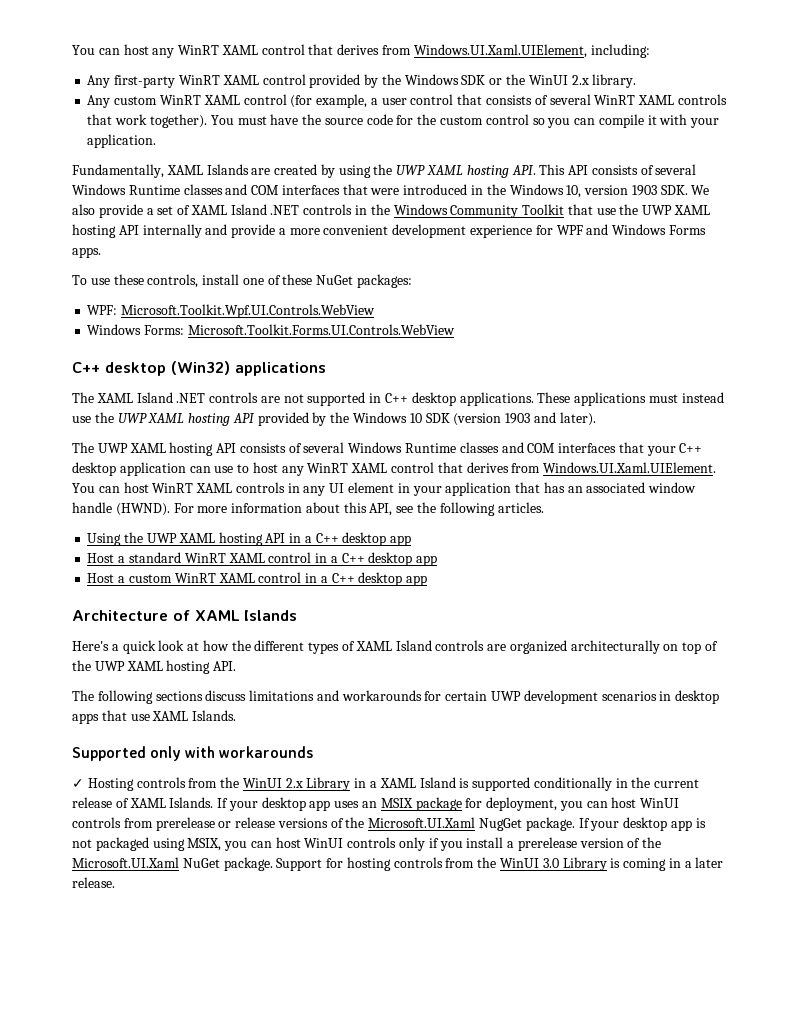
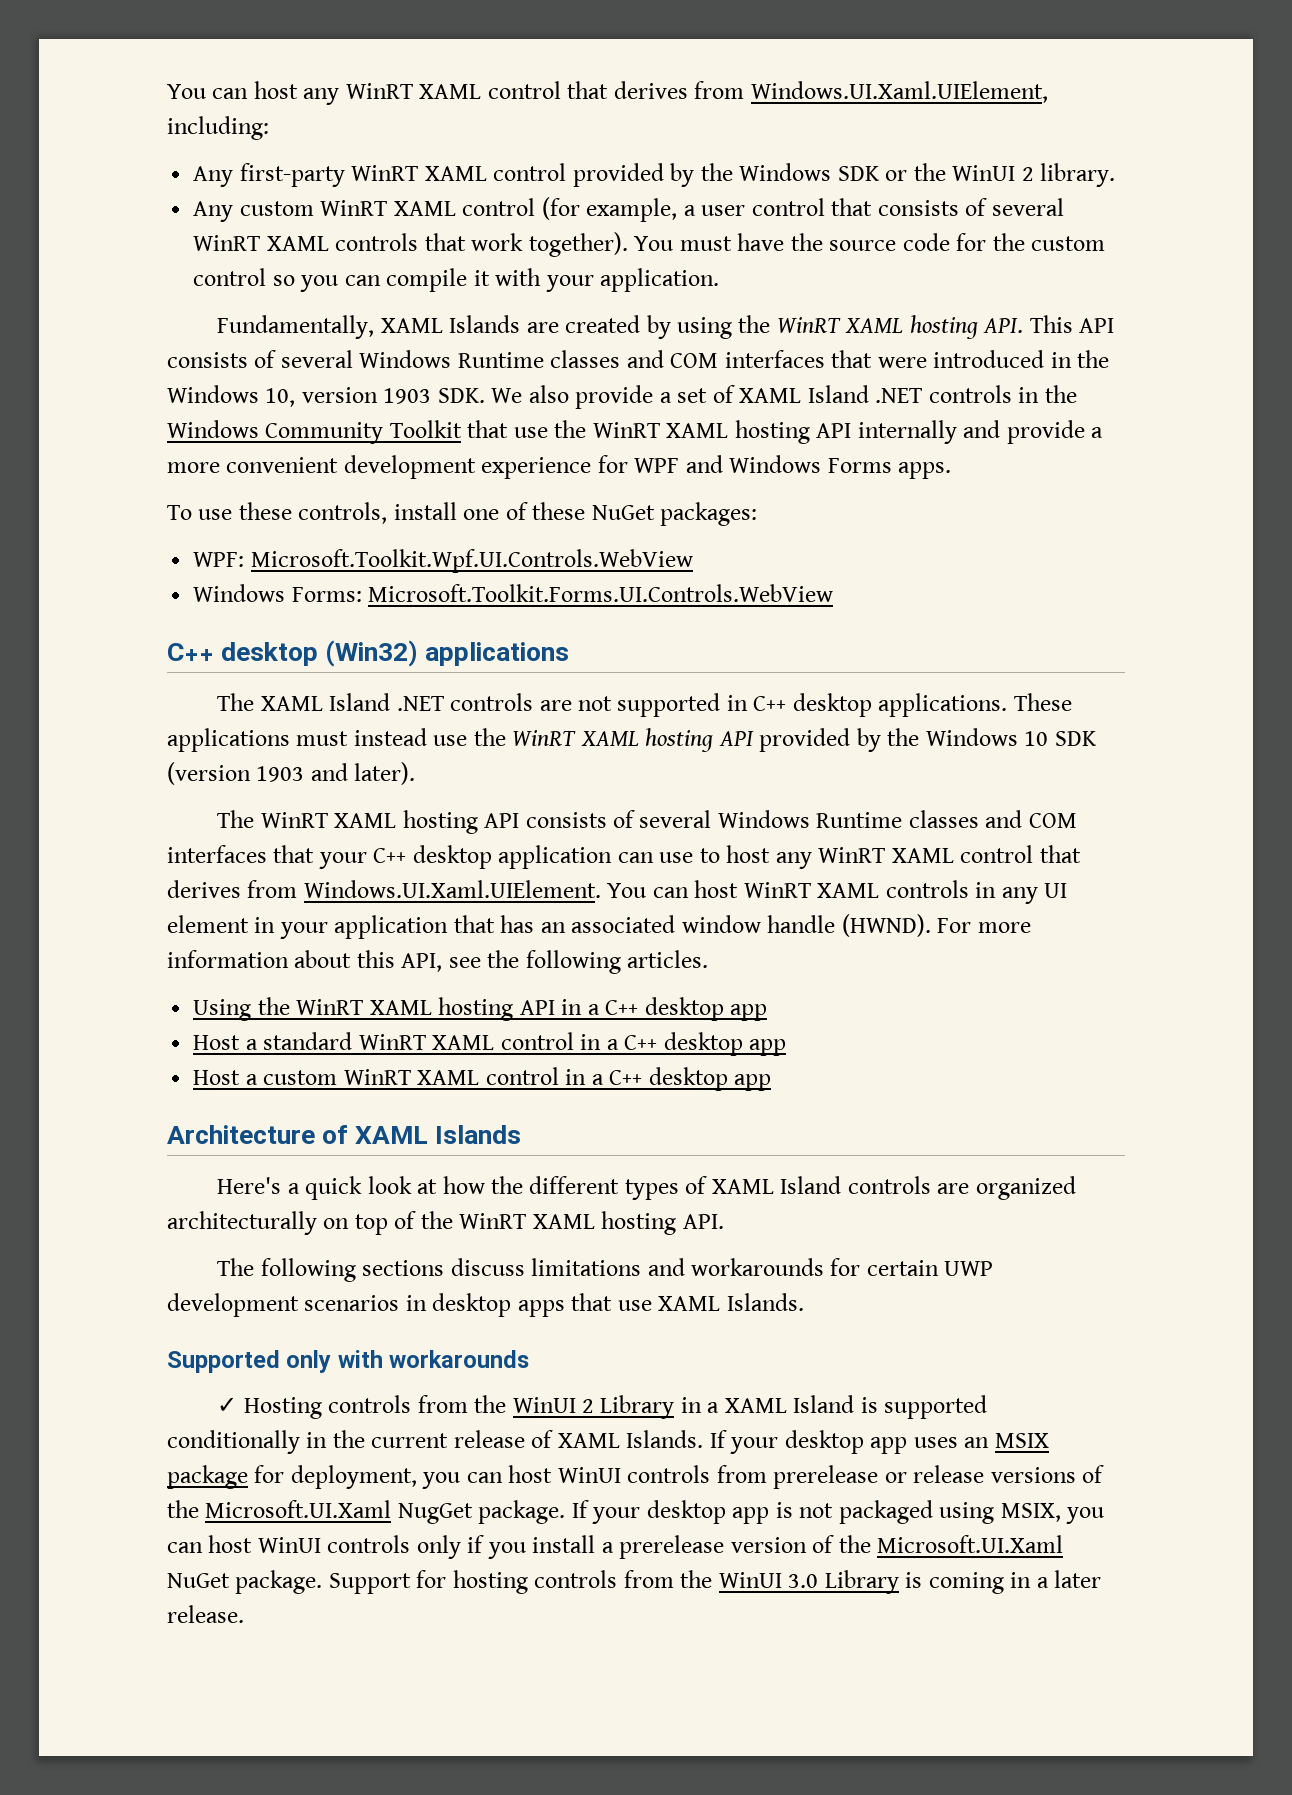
- Any first-party WinRT XAML control provided by the Windows SDK or the WinUI 2.x library.
+ Any first-party WinRT XAML control provided by the Windows SDK or the WinUI 2 library.
- Fundamentally, XAML Islands are created by using the UWP XAML hosting API. This API consists of several Windows Runtime classes and COM interfaces that were introduced in the Windows 10, version 1903 SDK. We also provide a set of XAML Island .NET controls in the Windows Community Toolkit that use the UWP XAML hosting API internally and provide a more convenient development experience for WPF and Windows Forms apps.
+ Fundamentally, XAML Islands are created by using the WinRT XAML hosting API. This API consists of several Windows Runtime classes and COM interfaces that were introduced in the Windows 10, version 1903 SDK. We also provide a set of XAML Island .NET controls in the Windows Community Toolkit that use the WinRT XAML hosting API internally and provide a more convenient development experience for WPF and Windows Forms apps.
- These applications must instead use the UWP XAML hosting API provided by the Windows 10 SDK (version 1903 and later).
+ These applications must instead use the WinRT XAML hosting API provided by the Windows 10 SDK (version 1903 and later).
- The UWP XAML hosting API consists of several Windows Runtime classes and COM interfaces that your C++ desktop application can use to host any WinRT XAML control that derives from Windows.UI.Xaml.UIElement. You can host WinRT XAML controls in any UI element in your application that has an associated window handle (HWND).
+ The WinRT XAML hosting API consists of several Windows Runtime classes and COM interfaces that your C++ desktop application can use to host any WinRT XAML control that derives from Windows.UI.Xaml.UIElement. You can host WinRT XAML controls in any UI element in your application that has an associated window handle (HWND).
- Using the UWP XAML hosting API in a C++ desktop app
+ Using the WinRT XAML hosting API in a C++ desktop app
- Here's a quick look at how the different types of XAML Island controls are organized architecturally on top of the UWP XAML hosting API.
+ Here's a quick look at how the different types of XAML Island controls are organized architecturally on top of the WinRT XAML hosting API.
- ✓ Hosting controls from the WinUI 2.x Library in a XAML Island is supported conditionally in the current release of XAML Islands.
+ ✓ Hosting controls from the WinUI 2 Library in a XAML Island is supported conditionally in the current release of XAML Islands.

